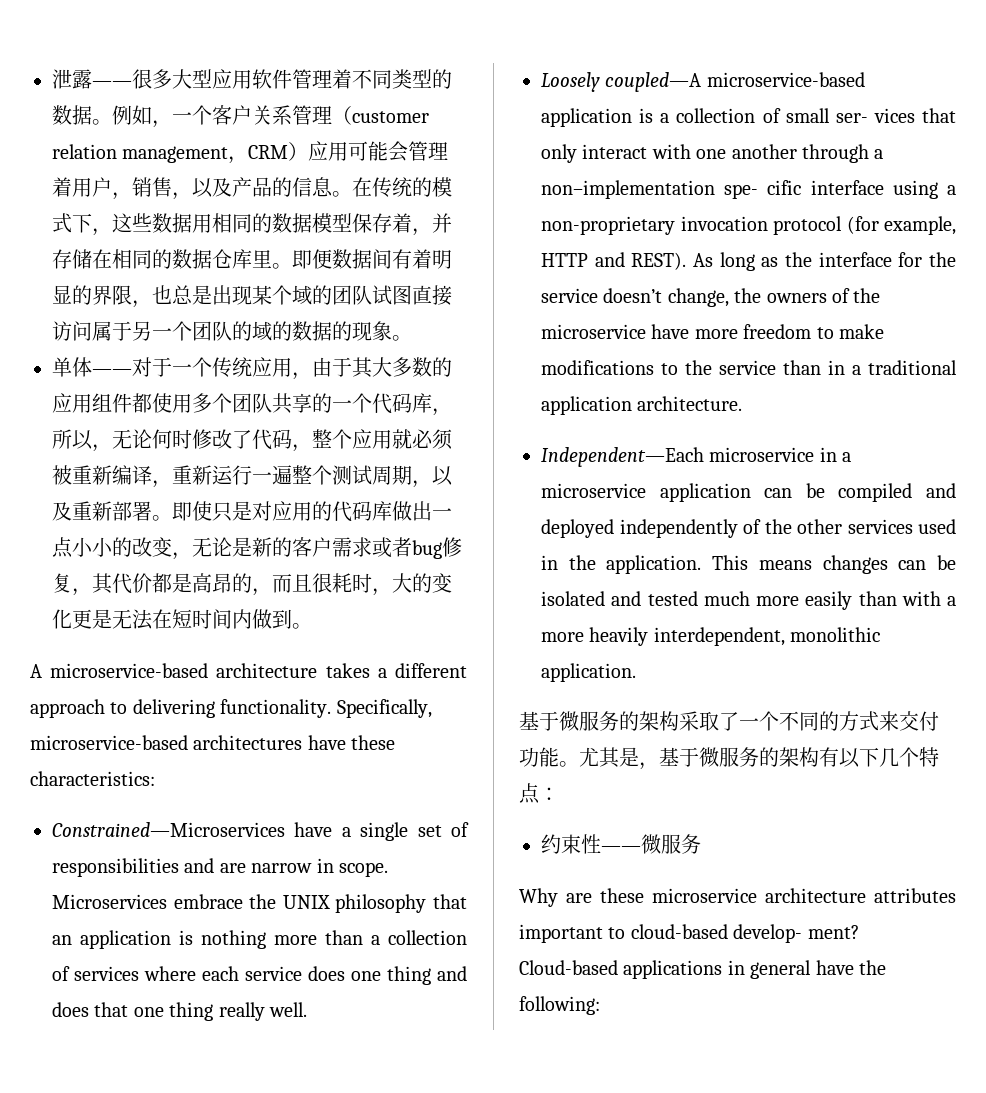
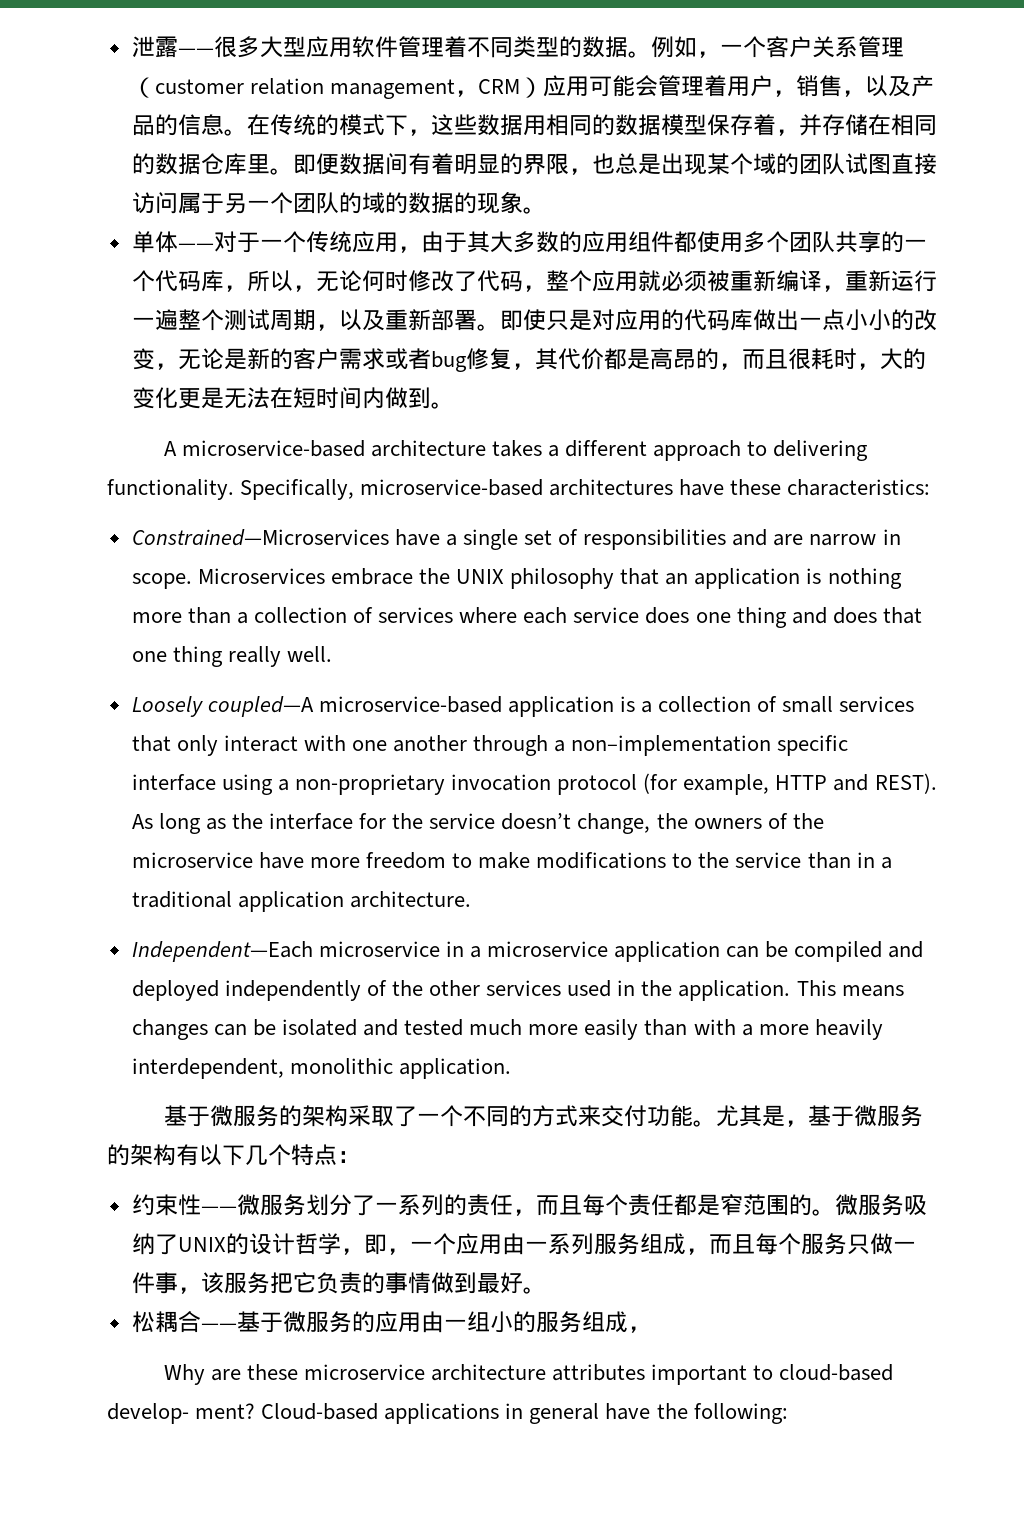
- Loosely coupled—A microservice-based application is a collection of small ser- vices that only interact with one another through a non–implementation spe- cific interface using a non-proprietary invocation protocol (for example, HTTP and REST).
+ Loosely coupled—A microservice-based application is a collection of small services that only interact with one another through a non–implementation specific interface using a non-proprietary invocation protocol (for example, HTTP and REST).
- 约束性——微服务
+ 约束性——微服务划分了一系列的责任，而且每个责任都是窄范围的。微服务吸纳了UNIX的设计哲学，即，一个应用由一系列服务组成，而且每个服务只做一件事，该服务把它负责的事情做到最好。
+ 松耦合——基于微服务的应用由一组小的服务组成，

